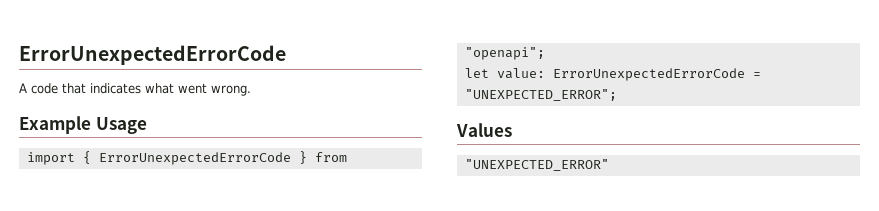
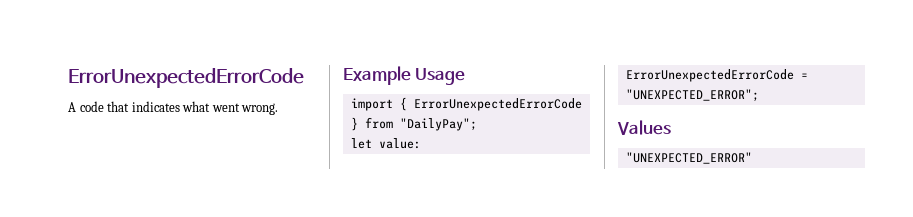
- import { ErrorUnexpectedErrorCode } from "openapi";
+ import { ErrorUnexpectedErrorCode } from "DailyPay";

